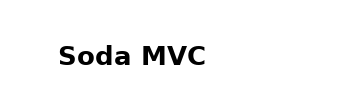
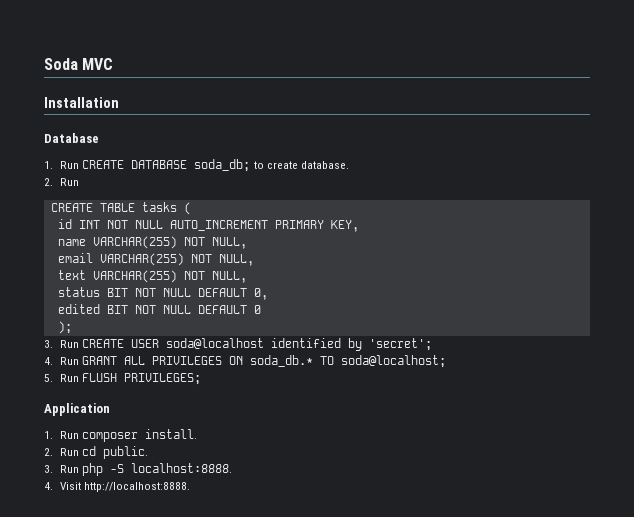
+ Installation
+ Database
+ 1. Run CREATE DATABASE soda_db; to create database.
+ 2. Run
+ CREATE TABLE tasks (
+ id INT NOT NULL AUTO_INCREMENT PRIMARY KEY,
+ name VARCHAR(255) NOT NULL,
+ email VARCHAR(255) NOT NULL,
+ text VARCHAR(255) NOT NULL,
+ status BIT NOT NULL DEFAULT 0,
+ edited BIT NOT NULL DEFAULT 0
+ );
+ 3. Run CREATE USER soda@localhost identified by 'secret';
+ 4. Run GRANT ALL PRIVILEGES ON soda_db.* TO soda@localhost;
+ 5. Run FLUSH PRIVILEGES;
+ Application
+ 1. Run composer install.
+ 2. Run cd public.
+ 3. Run php -S localhost:8888.
+ 4. Visit http://localhost:8888.

